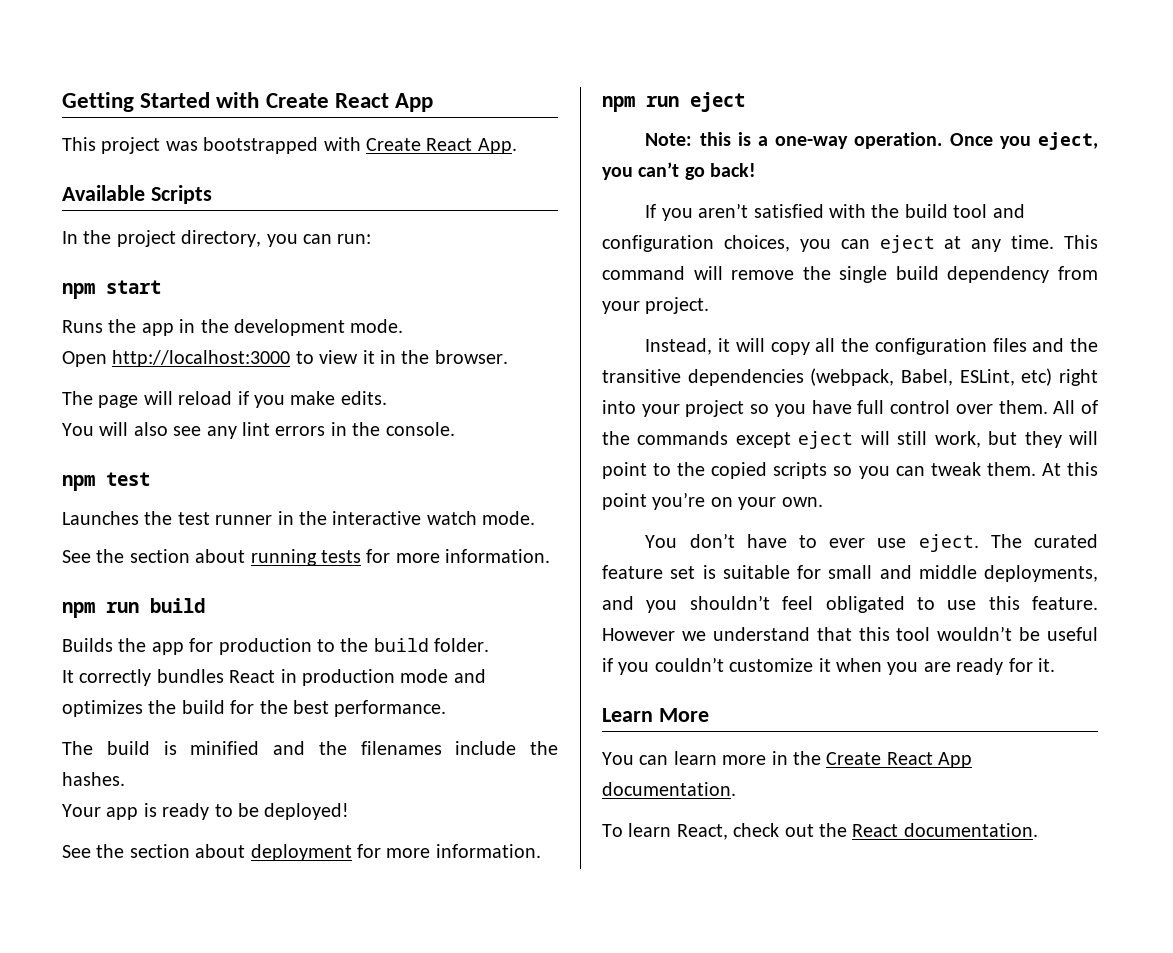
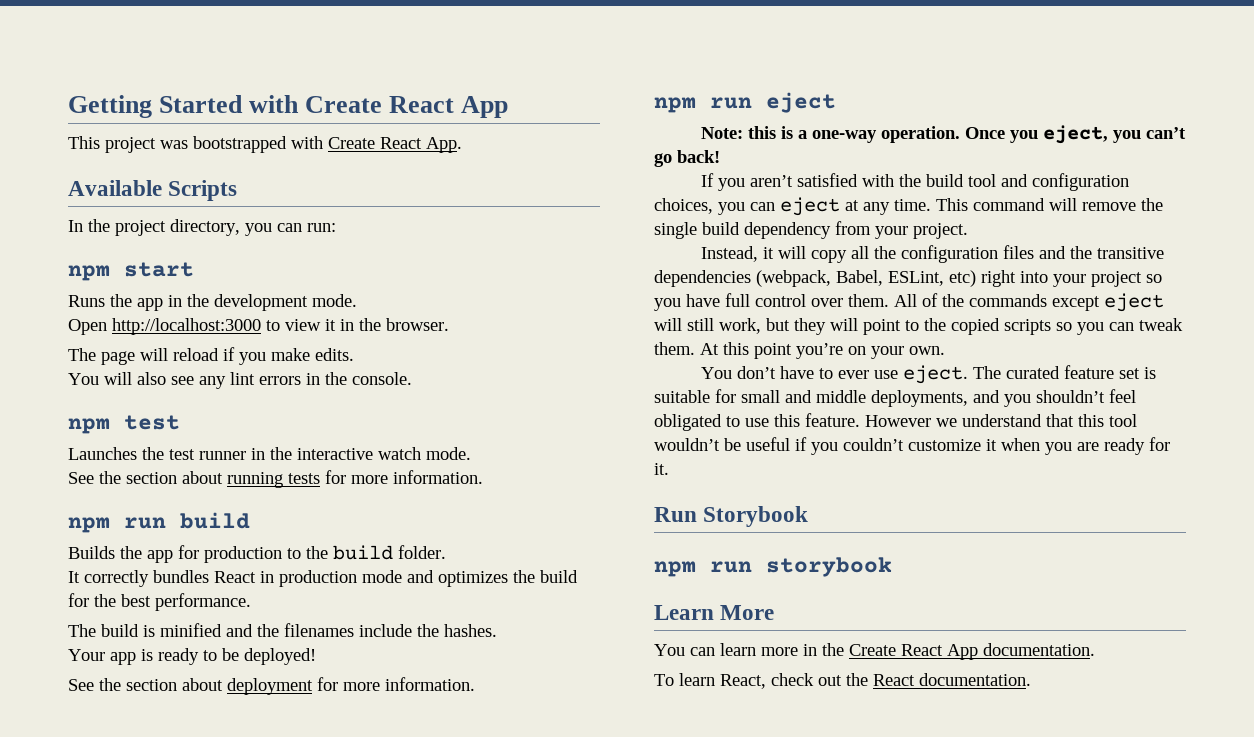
+ Run Storybook
+ npm run storybook

